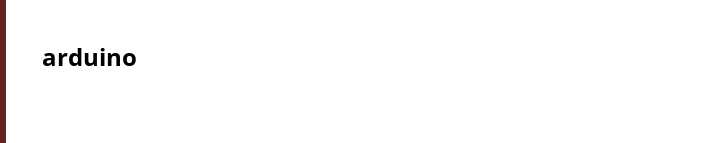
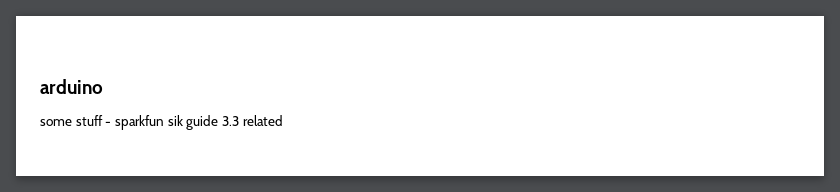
+ some stuff - sparkfun sik guide 3.3 related

